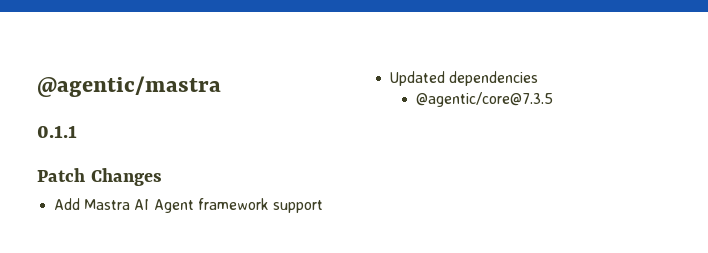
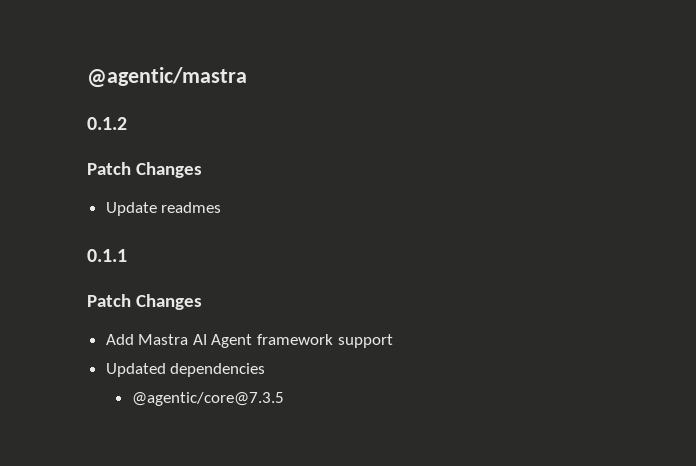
+ 0.1.2
+ Patch Changes
+ Update readmes

